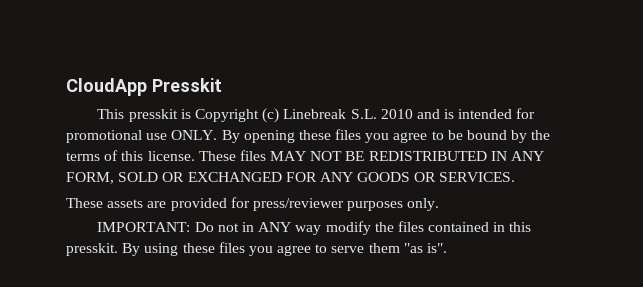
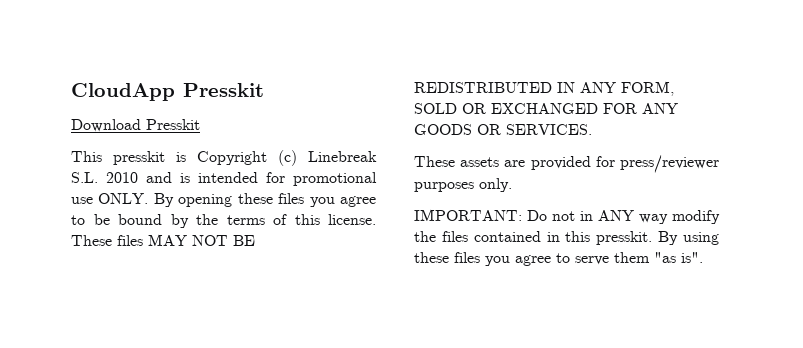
+ Download Presskit

